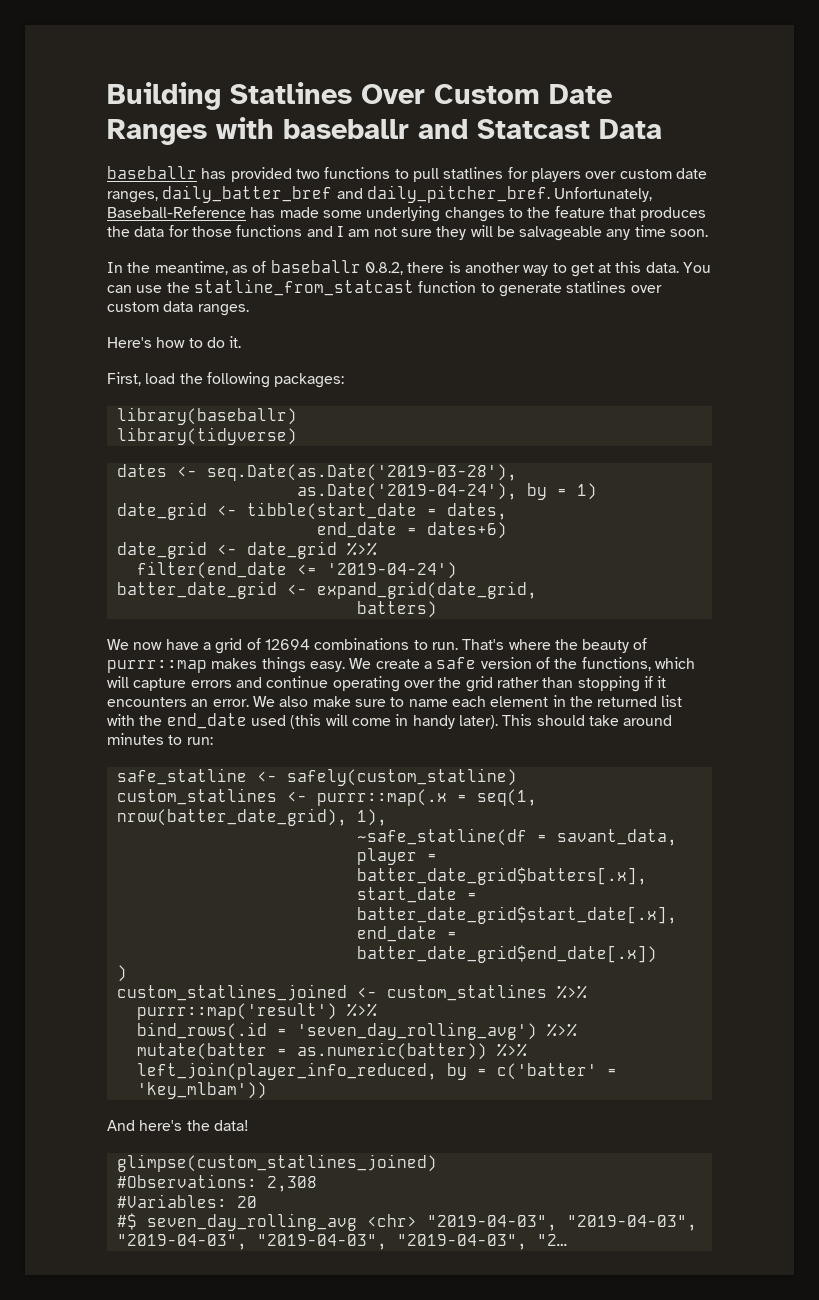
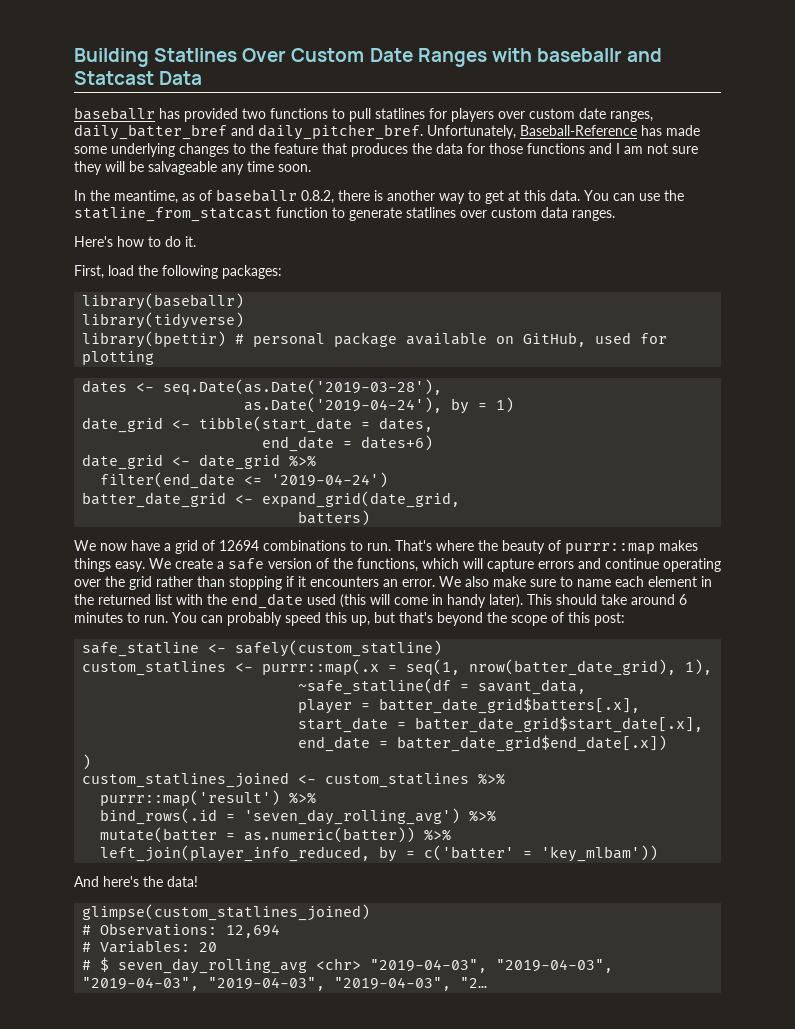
+ library(bpettir) # personal package available on GitHub, used for plotting
- This should take around minutes to run:
+ This should take around 6 minutes to run. You can probably speed this up, but that's beyond the scope of this post:
- #Observations: 2,308
- #Variables: 20
+ # Observations: 12,694
+ # Variables: 20
- #$ seven_day_rolling_avg <chr> "2019-04-03", "2019-04-03", "2019-04-03", "2019-04-03", "2019-04-03", "2…
+ # $ seven_day_rolling_avg <chr> "2019-04-03", "2019-04-03", "2019-04-03", "2019-04-03", "2019-04-03", "2…

